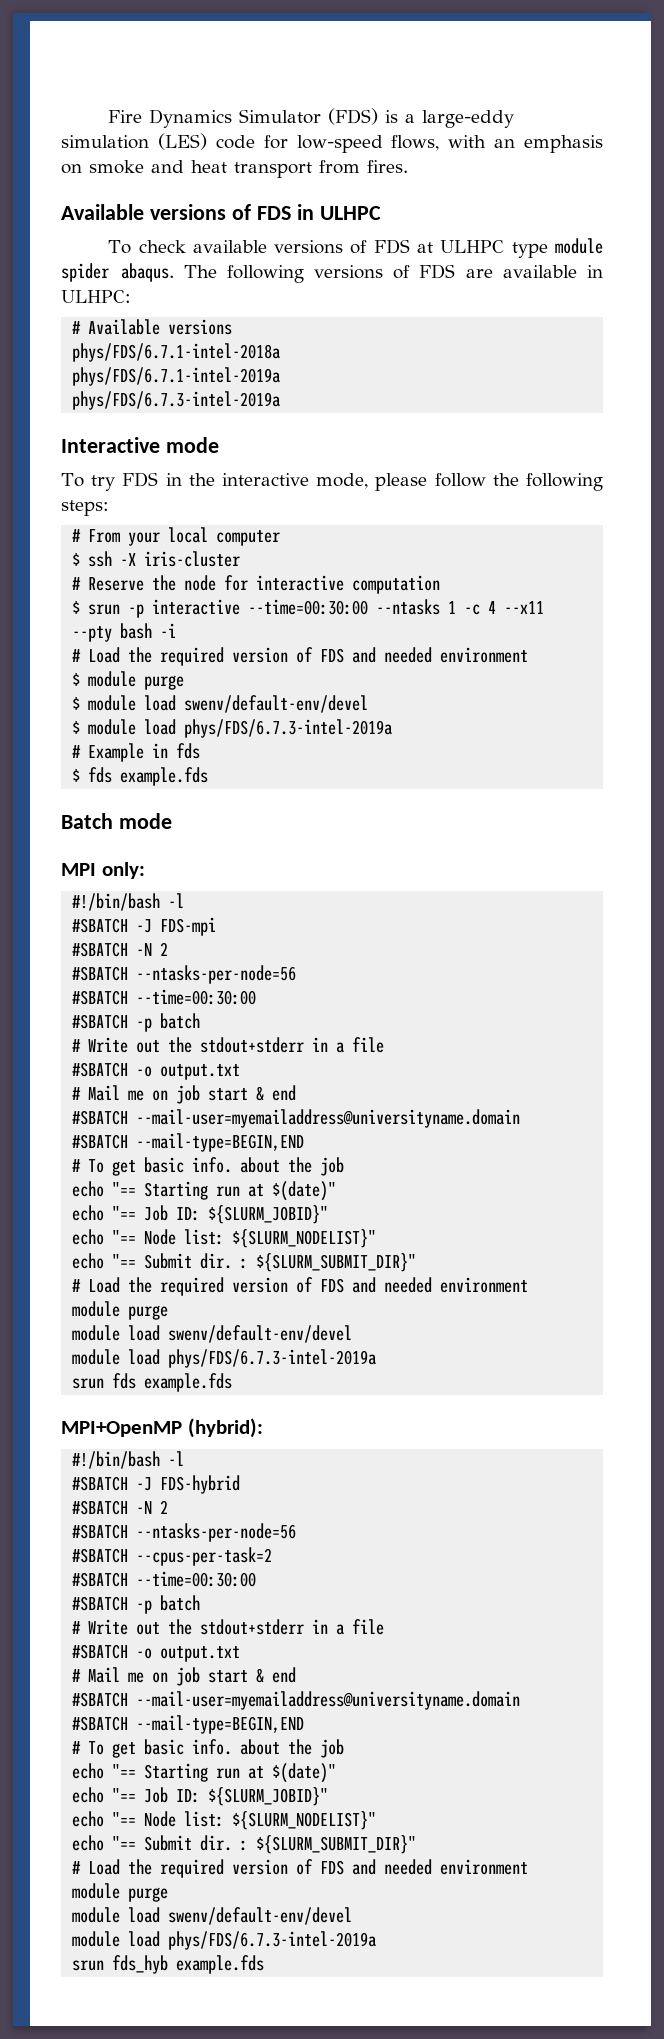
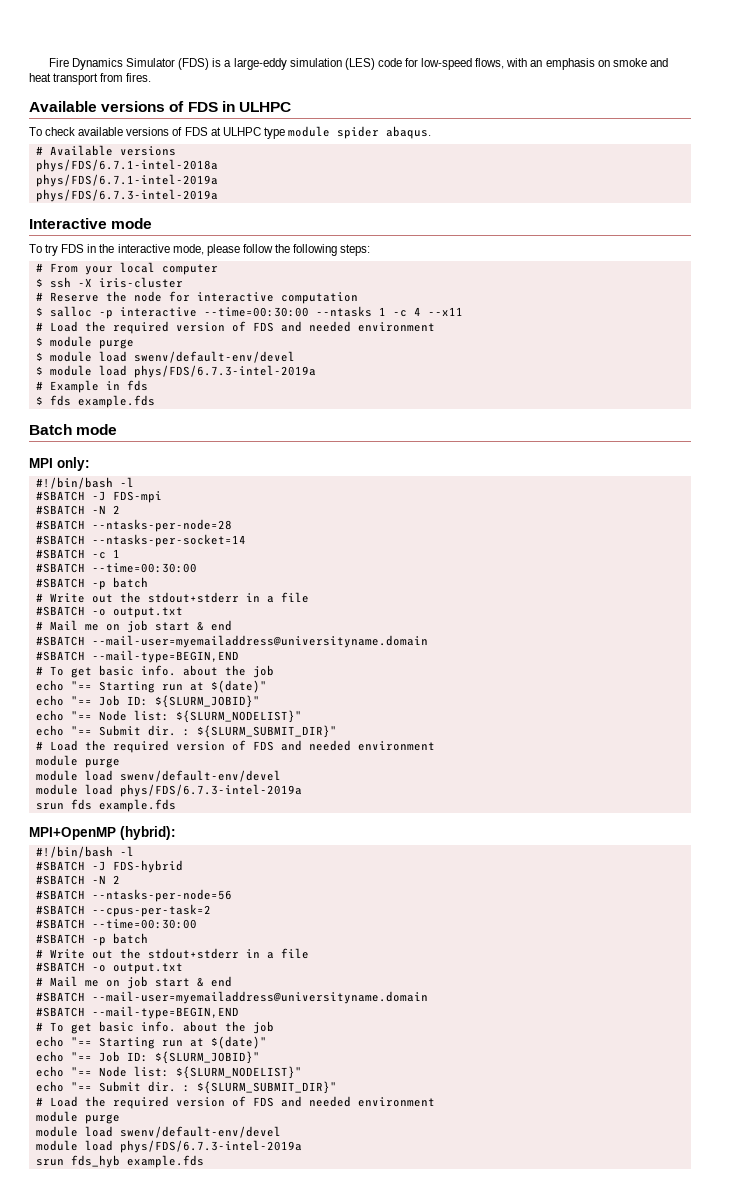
- The following versions of FDS are available in ULHPC:
- $ srun -p interactive --time=00:30:00 --ntasks 1 -c 4 --x11 --pty bash -i
+ $ salloc -p interactive --time=00:30:00 --ntasks 1 -c 4 --x11
  #SBATCH -J FDS-mpi
  #SBATCH -N 2
- #SBATCH --ntasks-per-node=56
+ #SBATCH --ntasks-per-node=28
+ #SBATCH --ntasks-per-socket=14
+ #SBATCH -c 1

